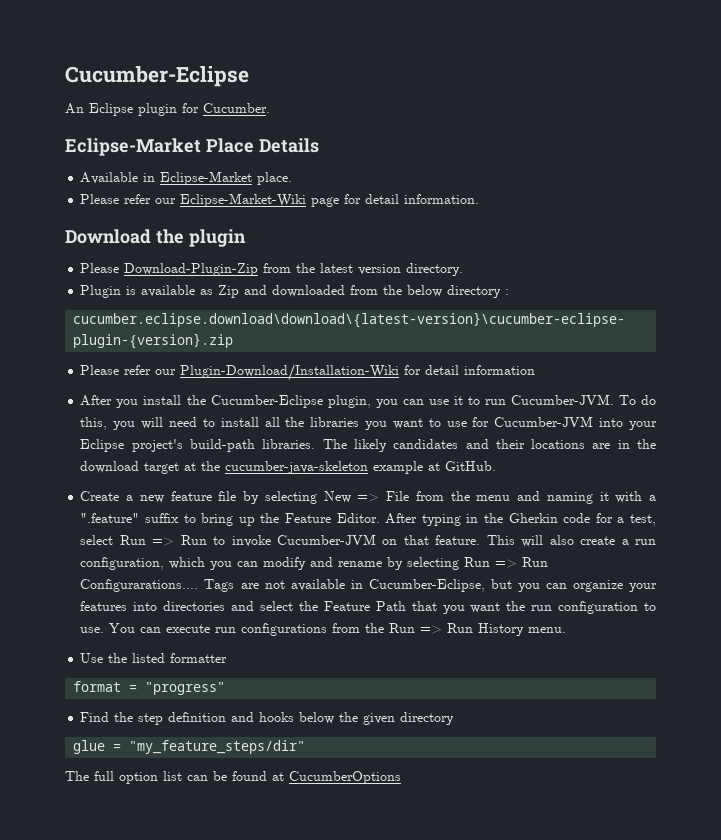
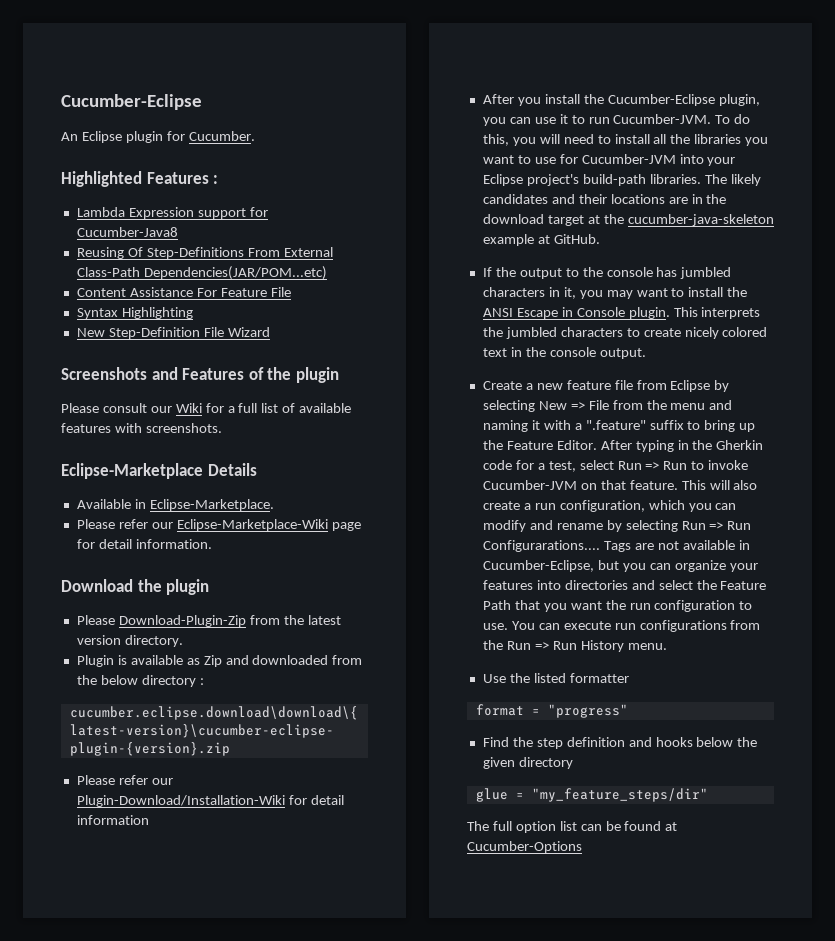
- Eclipse-Market Place Details
+ Highlighted Features :
+ Lambda Expression support for Cucumber-Java8
+ Reusing Of Step-Definitions From External Class-Path Dependencies(JAR/POM...etc)
+ Content Assistance For Feature File
+ Syntax Highlighting
+ New Step-Definition File Wizard
+ Screenshots and Features of the plugin
+ Please consult our Wiki for a full list of available features with screenshots.
+ Eclipse-Marketplace Details
- Available in Eclipse-Market place.
- Please refer our Eclipse-Market-Wiki page for detail information.
+ Available in Eclipse-Marketplace.
+ Please refer our Eclipse-Marketplace-Wiki page for detail information.
+ If the output to the console has jumbled characters in it, you may want to install the ANSI Escape in Console plugin. This interprets the jumbled characters to create nicely colored text in the console output.
- Create a new feature file by selecting New => File from the menu and naming it with a ".feature" suffix to bring up the Feature Editor.
+ Create a new feature file from Eclipse by selecting New => File from the menu and naming it with a ".feature" suffix to bring up the Feature Editor.
- The full option list can be found at CucumberOptions
+ The full option list can be found at Cucumber-Options

